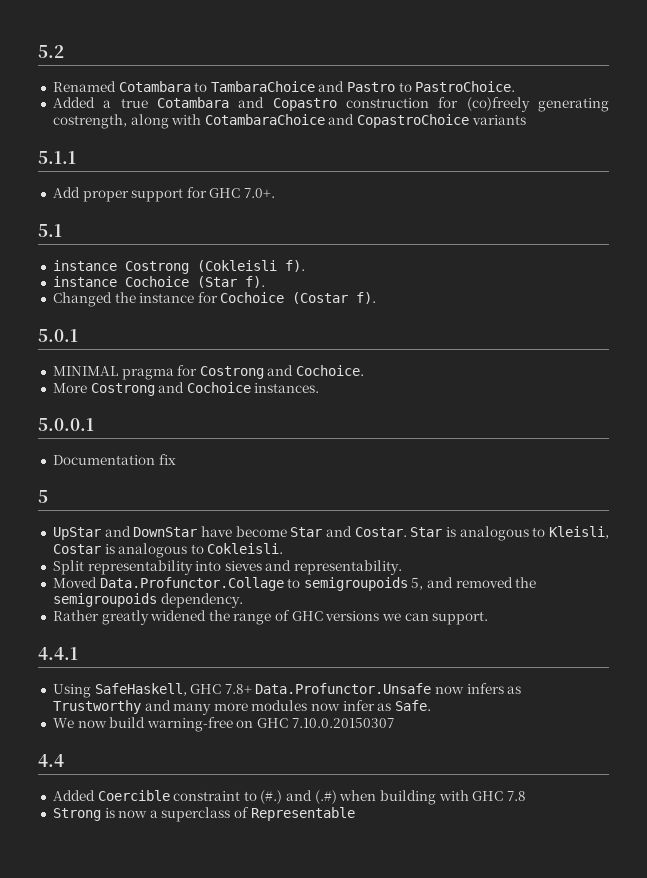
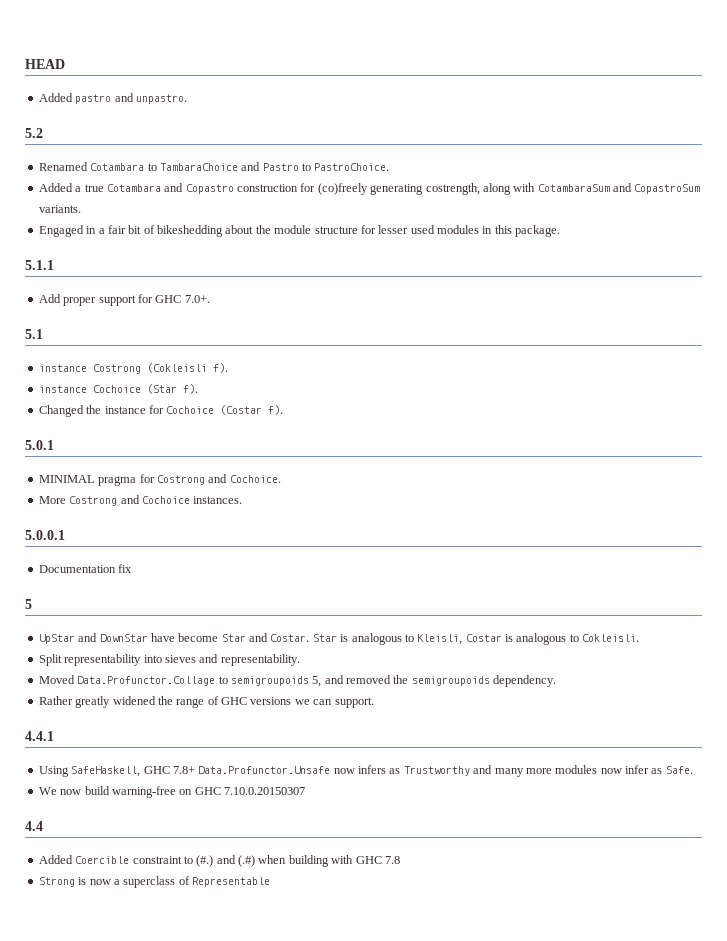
+ HEAD
+ Added pastro and unpastro.
- Added a true Cotambara and Copastro construction for (co)freely generating costrength, along with CotambaraChoice and CopastroChoice variants
+ Added a true Cotambara and Copastro construction for (co)freely generating costrength, along with CotambaraSum and CopastroSum variants.
+ Engaged in a fair bit of bikeshedding about the module structure for lesser used modules in this package.

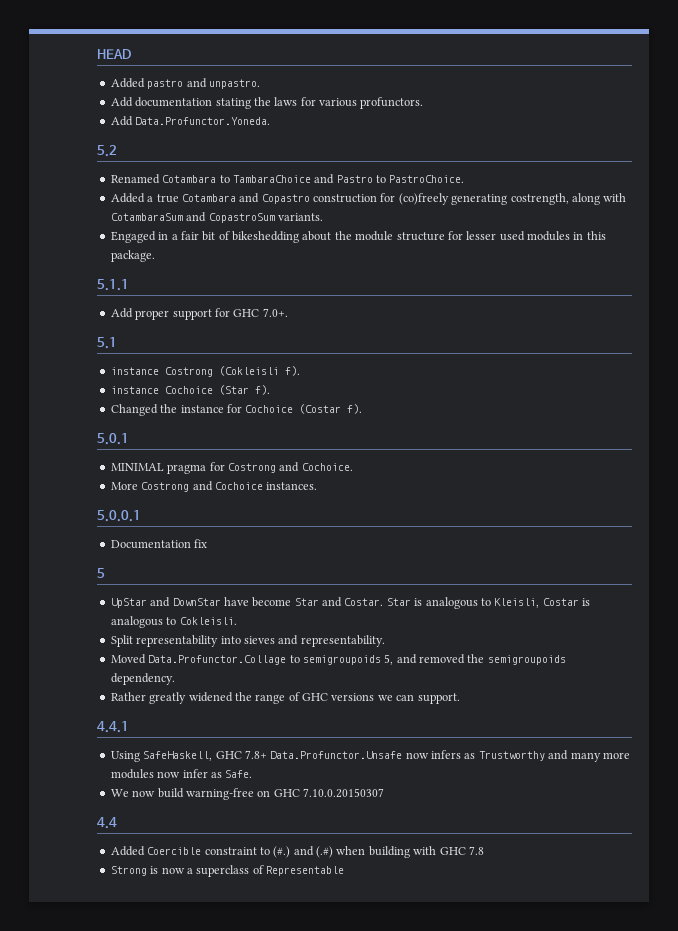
+ Add documentation stating the laws for various profunctors.
+ Add Data.Profunctor.Yoneda.

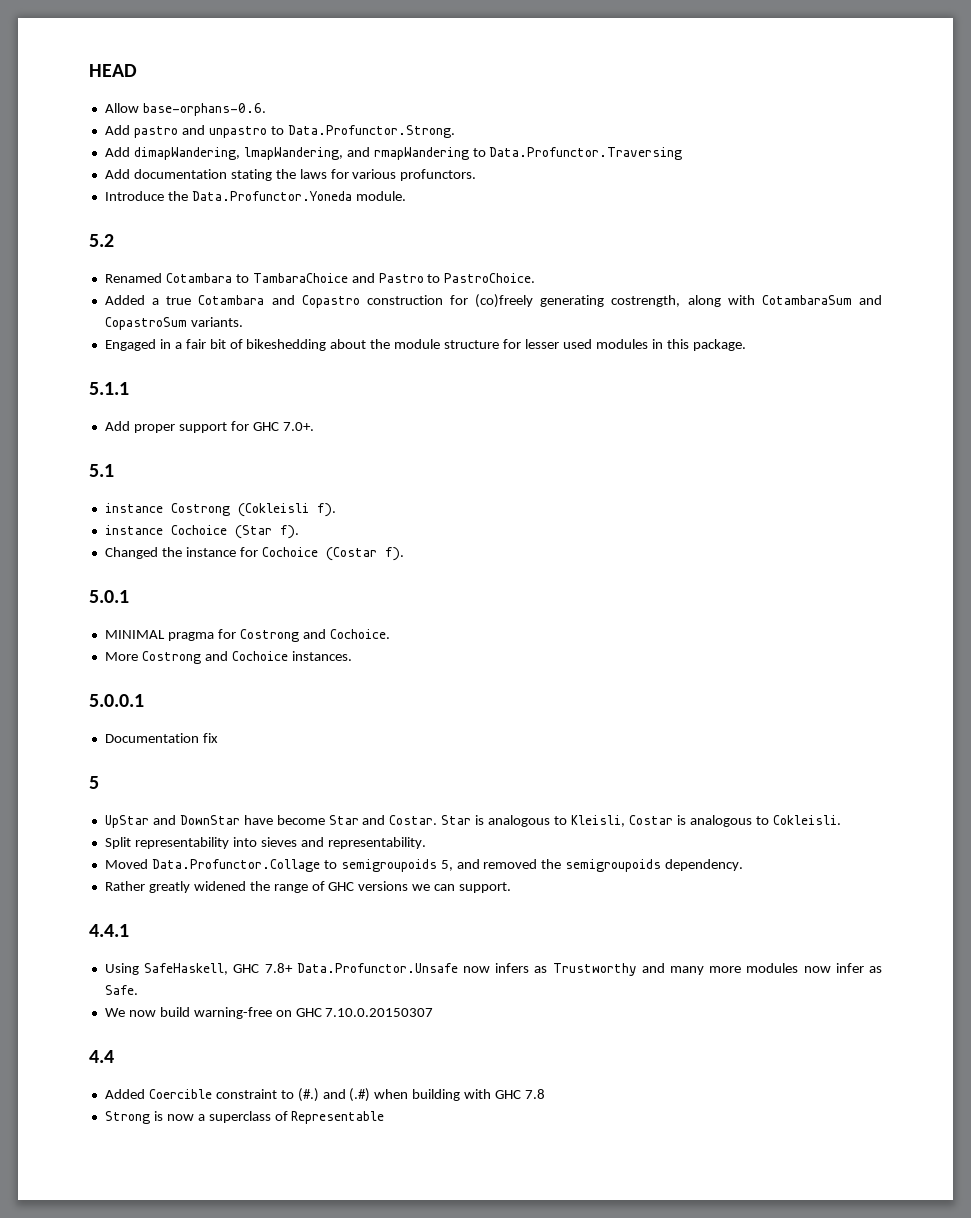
- Added pastro and unpastro.
+ Allow base-orphans-0.6.
+ Add pastro and unpastro to Data.Profunctor.Strong.
+ Add dimapWandering, lmapWandering, and rmapWandering to Data.Profunctor.Traversing
- Add Data.Profunctor.Yoneda.
+ Introduce the Data.Profunctor.Yoneda module.

